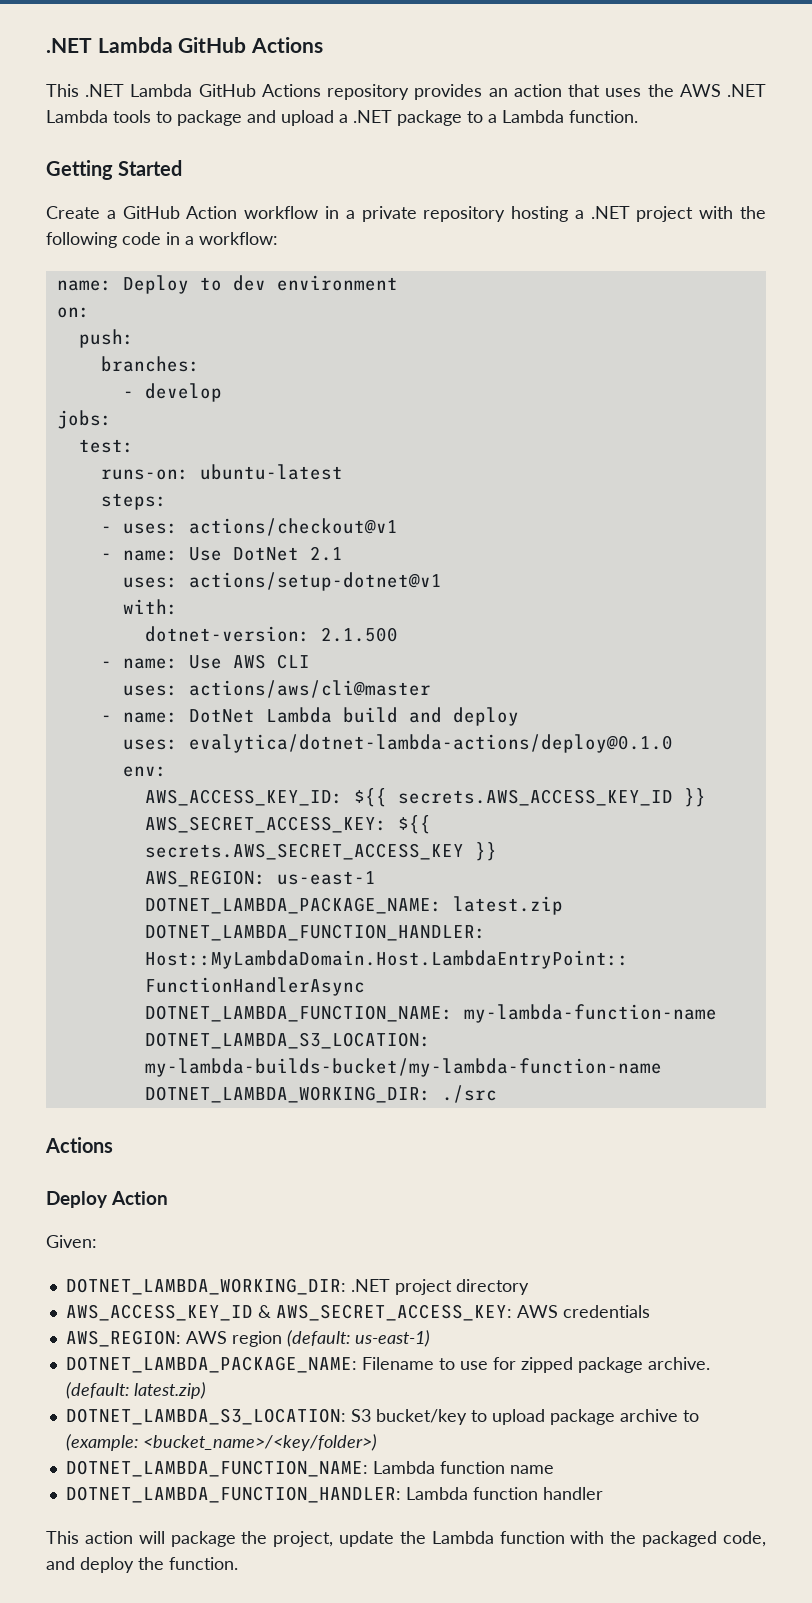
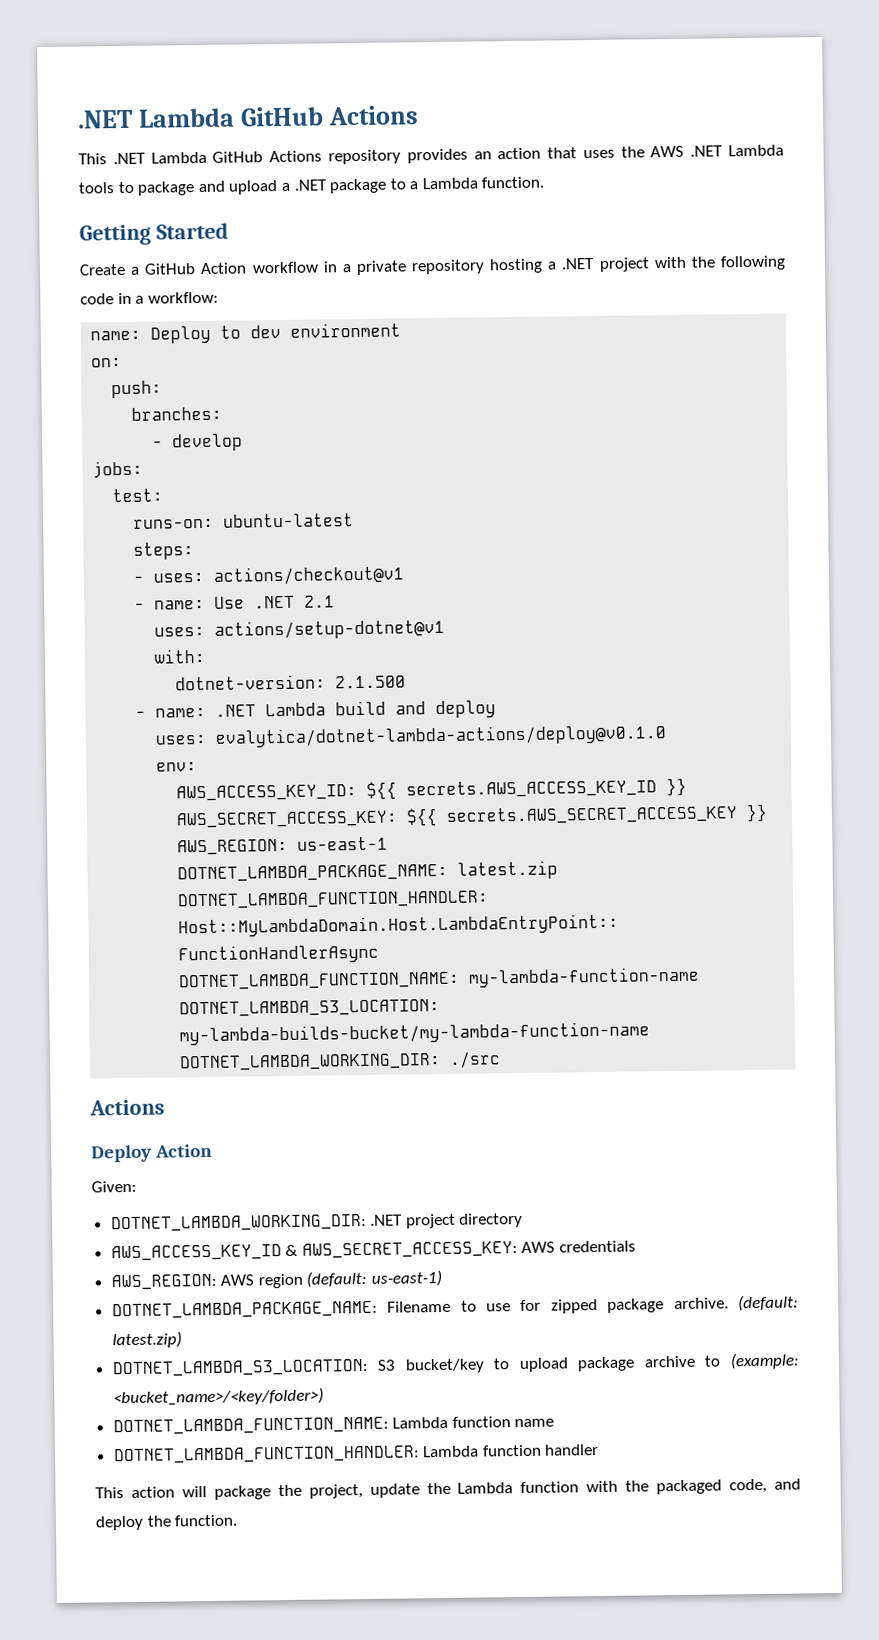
- - name: Use DotNet 2.1
+ - name: Use .NET 2.1
- - name: Use AWS CLI
- uses: actions/aws/cli@master
- - name: DotNet Lambda build and deploy
+ - name: .NET Lambda build and deploy
- uses: evalytica/dotnet-lambda-actions/deploy@0.1.0
+ uses: evalytica/dotnet-lambda-actions/deploy@v0.1.0

